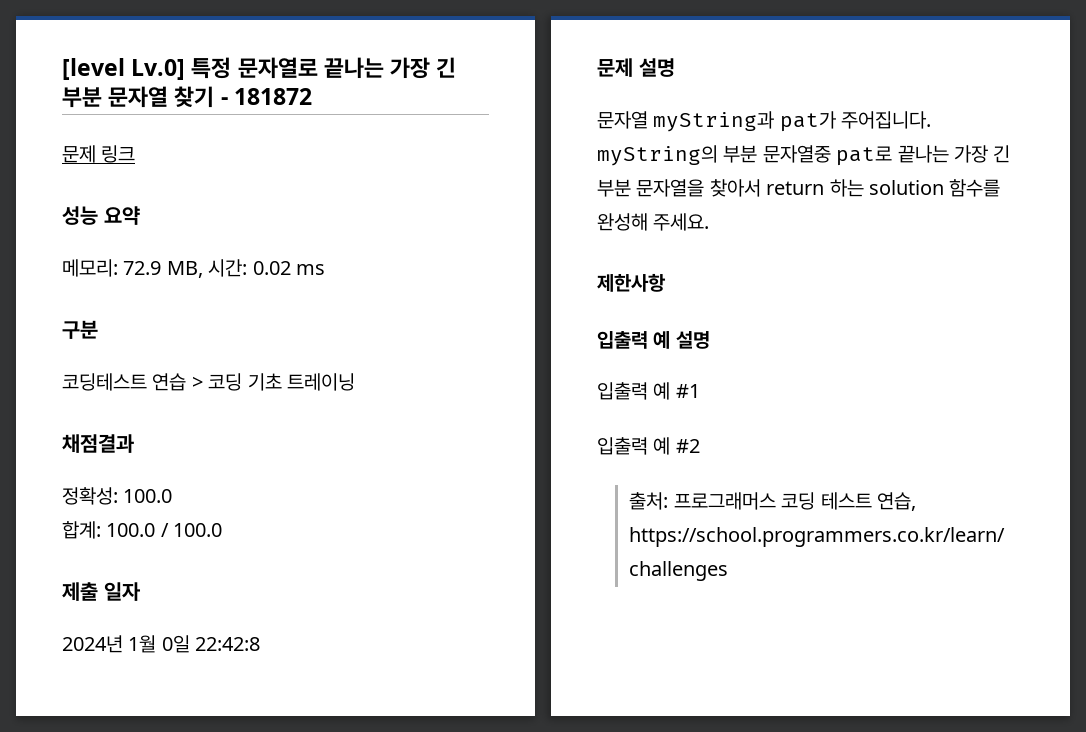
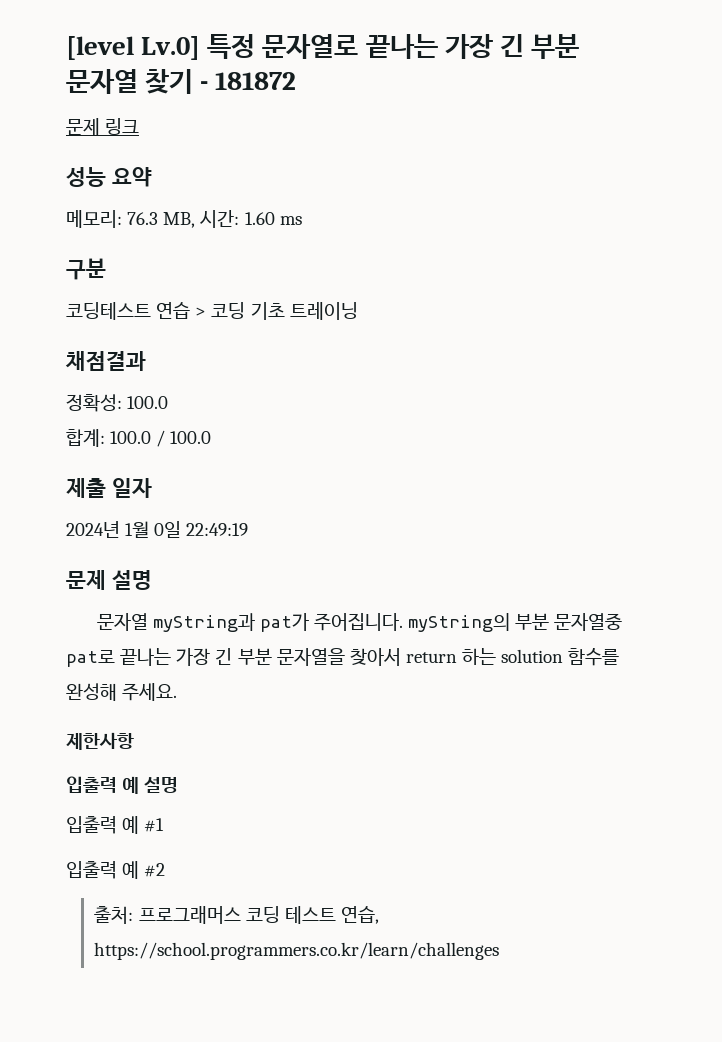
- 메모리: 72.9 MB, 시간: 0.02 ms
+ 메모리: 76.3 MB, 시간: 1.60 ms
- 2024년 1월 0일 22:42:8
+ 2024년 1월 0일 22:49:19

